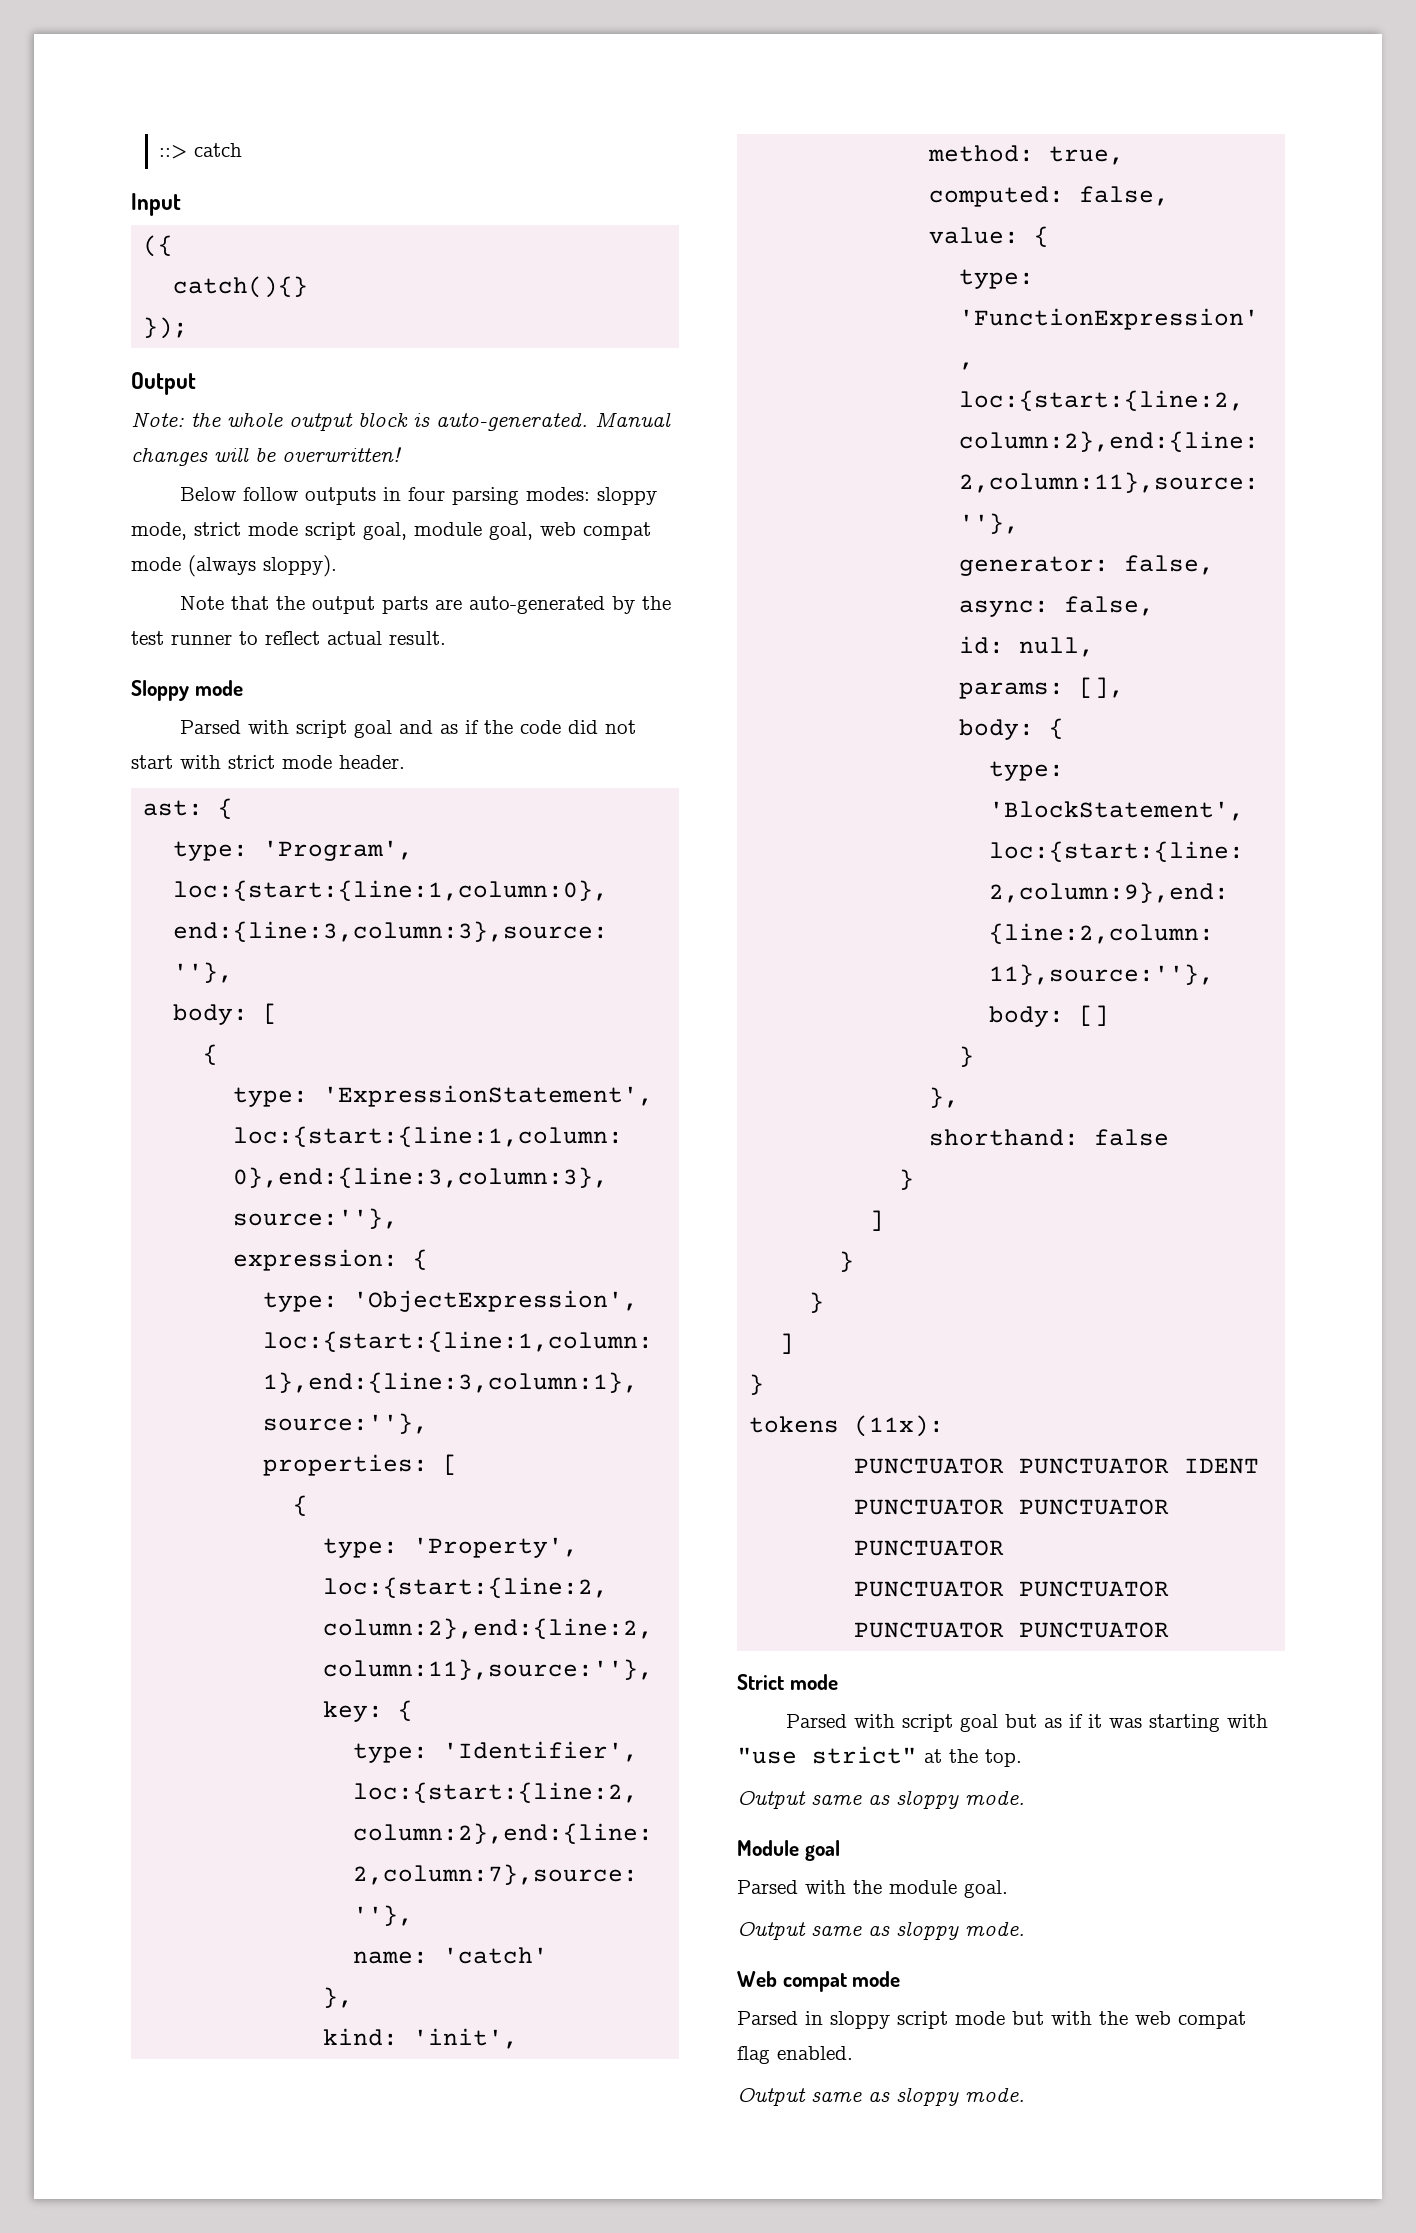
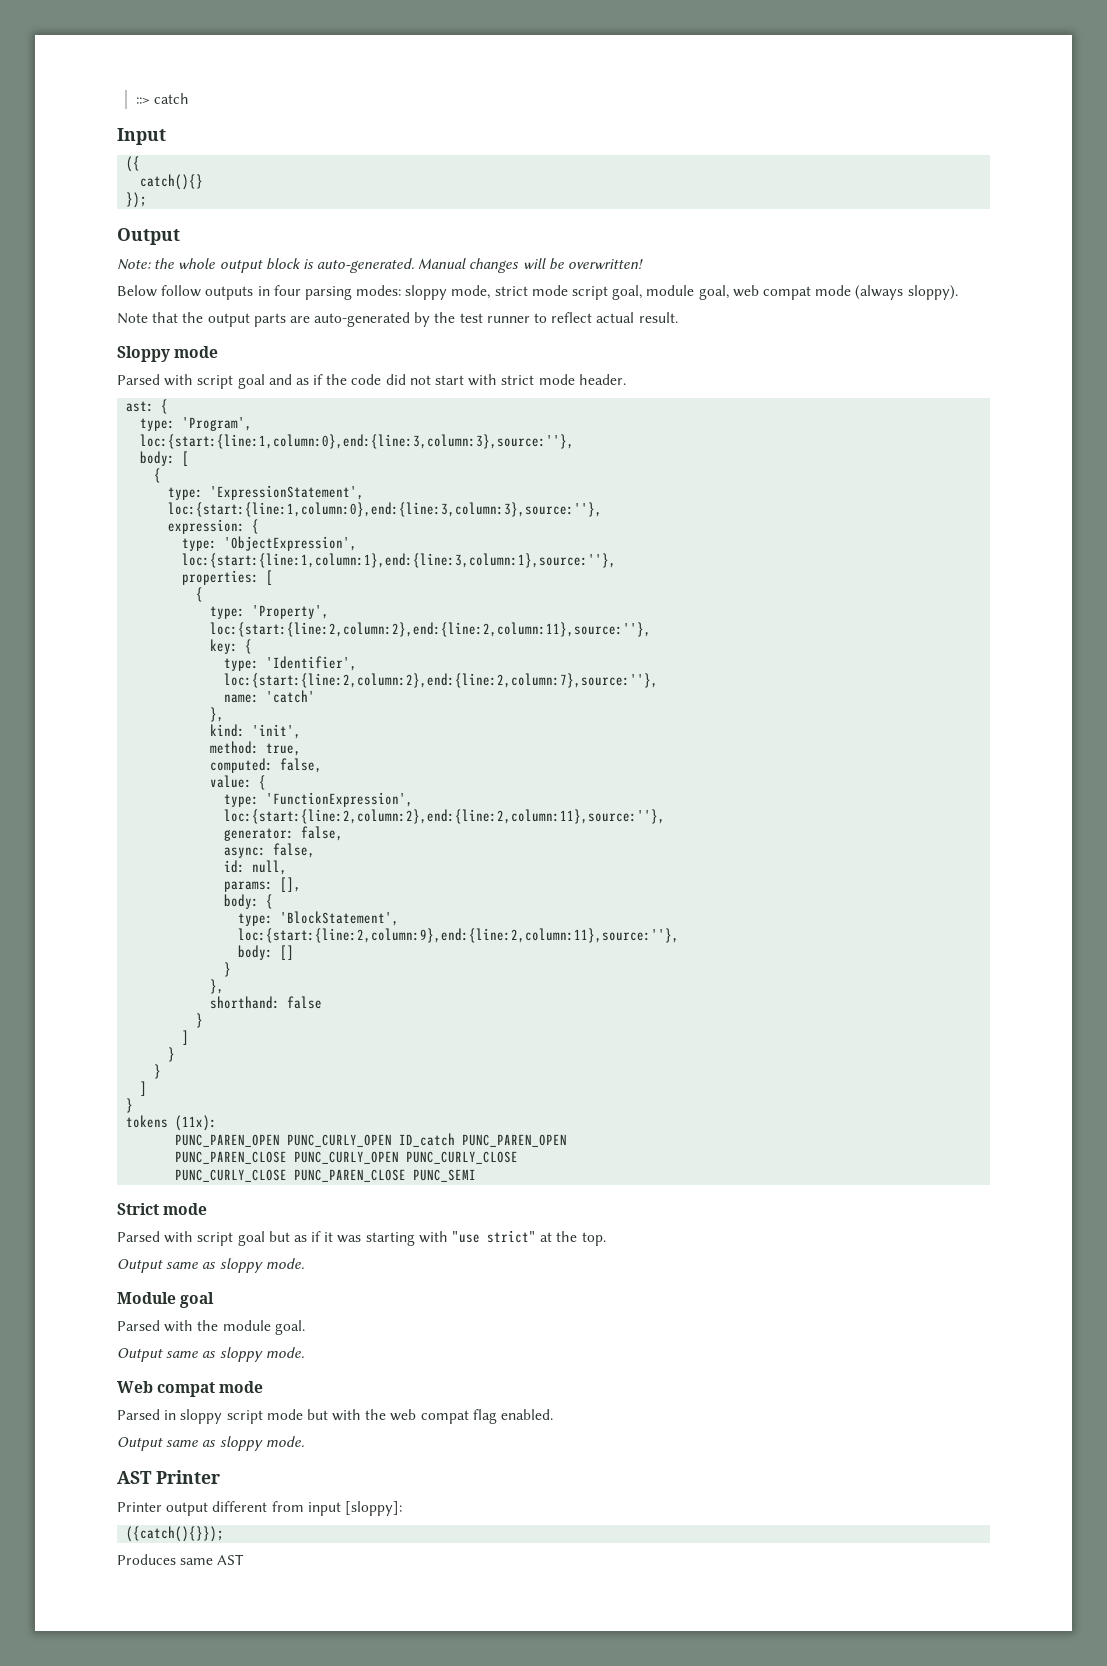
- PUNCTUATOR PUNCTUATOR IDENT PUNCTUATOR PUNCTUATOR PUNCTUATOR
- PUNCTUATOR PUNCTUATOR PUNCTUATOR PUNCTUATOR
+ PUNC_PAREN_OPEN PUNC_CURLY_OPEN ID_catch PUNC_PAREN_OPEN
+ PUNC_PAREN_CLOSE PUNC_CURLY_OPEN PUNC_CURLY_CLOSE
+ PUNC_CURLY_CLOSE PUNC_PAREN_CLOSE PUNC_SEMI
+ AST Printer
+ Printer output different from input [sloppy]:
+ ({catch(){}});
+ Produces same AST

